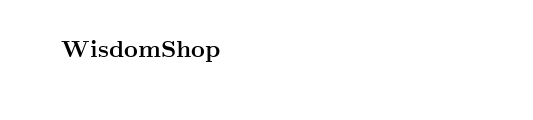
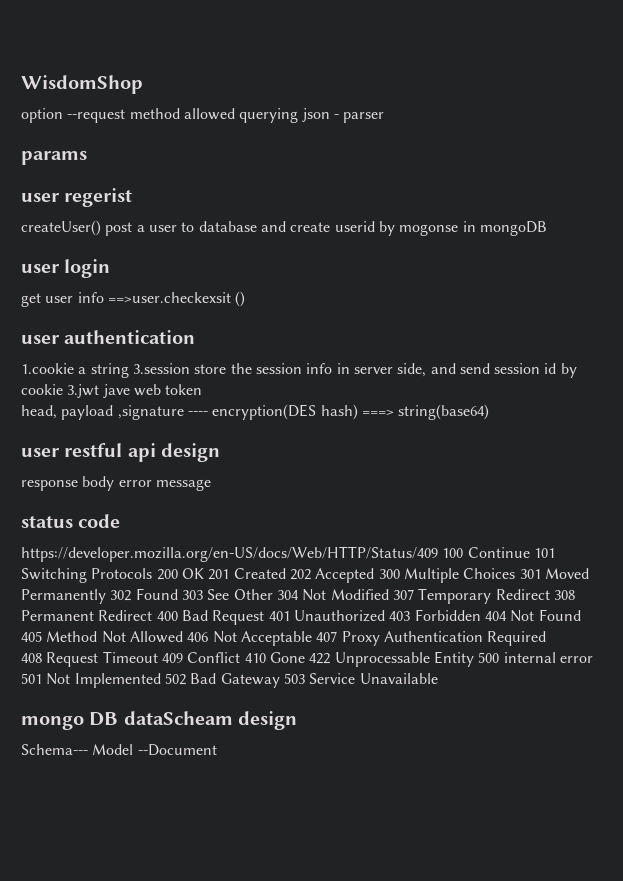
+ option --request method allowed querying json - parser
+ params
+ user regerist
+ createUser() post a user to database and create userid by mogonse in mongoDB
+ user login
+ get user info ==>user.checkexsit ()
+ user authentication
+ 1.cookie a string 3.session store the session info in server side, and send session id by cookie 3.jwt jave web token
+ head, payload ,signature ---- encryption(DES hash) ===> string(base64)
+ user restful api design
+ response body error message
+ status code
+ https://developer.mozilla.org/en-US/docs/Web/HTTP/Status/409 100 Continue 101 Switching Protocols 200 OK 201 Created 202 Accepted 300 Multiple Choices 301 Moved Permanently 302 Found 303 See Other 304 Not Modified 307 Temporary Redirect 308 Permanent Redirect 400 Bad Request 401 Unauthorized 403 Forbidden 404 Not Found 405 Method Not Allowed 406 Not Acceptable 407 Proxy Authentication Required
+ 408 Request Timeout 409 Conflict 410 Gone 422 Unprocessable Entity 500 internal error 501 Not Implemented 502 Bad Gateway 503 Service Unavailable
+ mongo DB dataScheam design
+ Schema--- Model --Document

